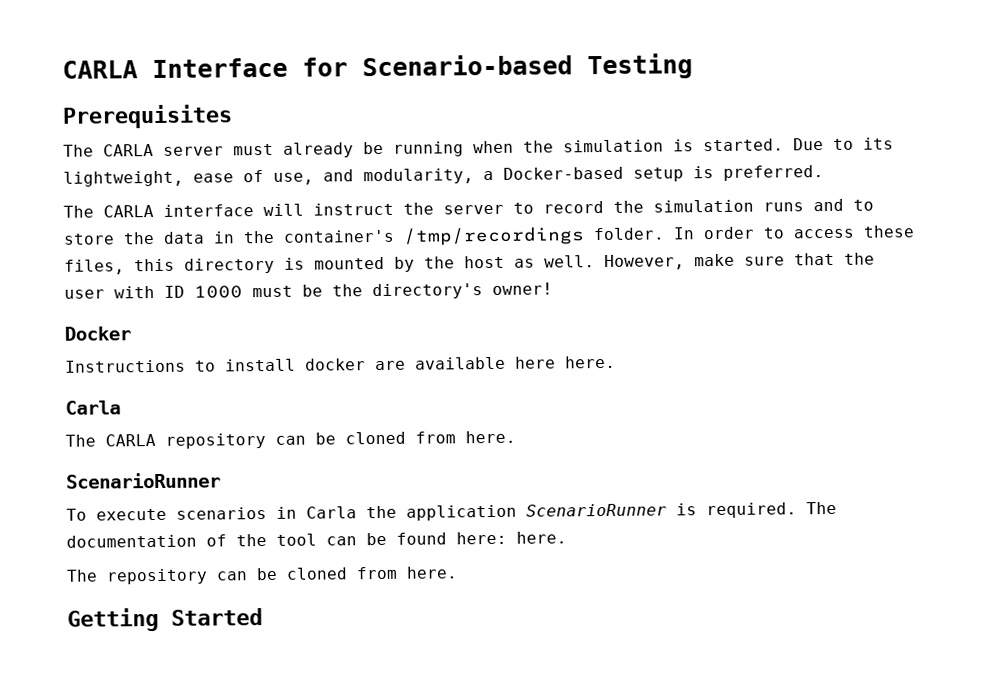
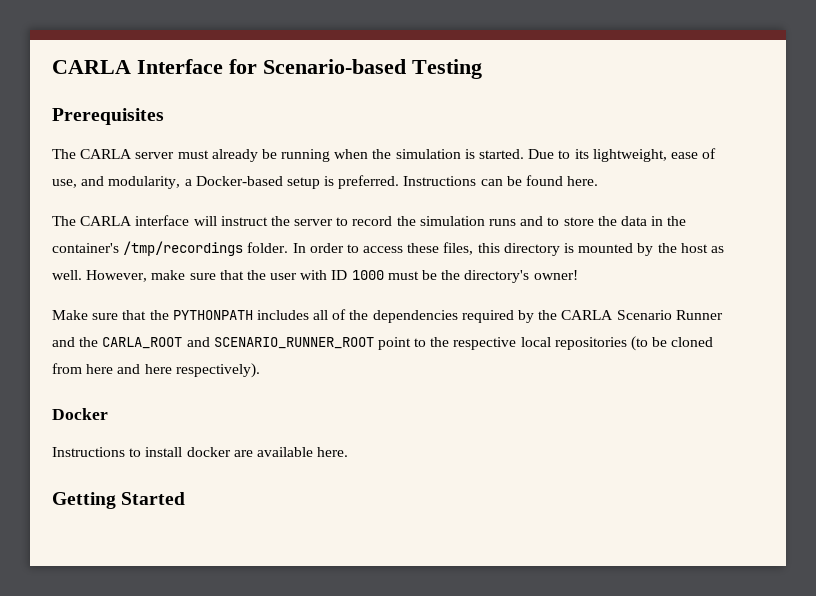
+ Instructions can be found here.
+ Make sure that the PYTHONPATH includes all of the dependencies required by the CARLA Scenario Runner and the CARLA_ROOT and SCENARIO_RUNNER_ROOT point to the respective local repositories (to be cloned from here and here respectively).
- Instructions to install docker are available here here.
- Carla
- The CARLA repository can be cloned from here.
- ScenarioRunner
- To execute scenarios in Carla the application ScenarioRunner is required. The documentation of the tool can be found here: here.
- The repository can be cloned from here.
+ Instructions to install docker are available here.

